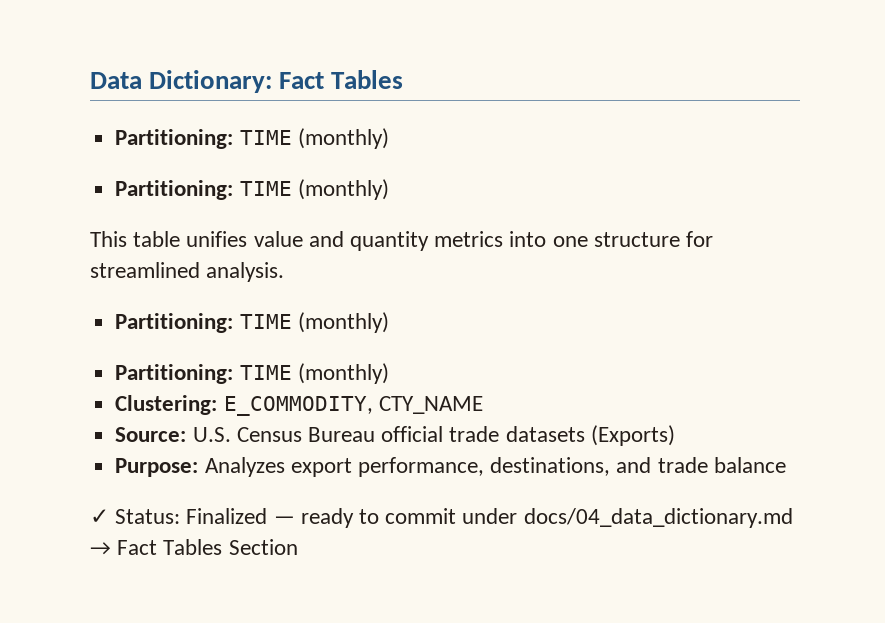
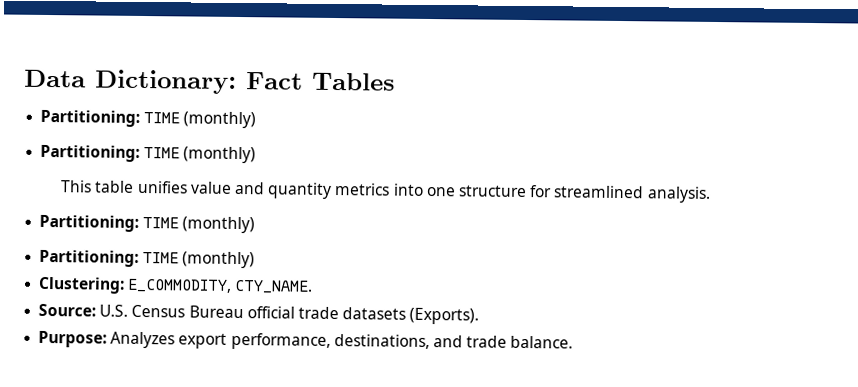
- Clustering: E_COMMODITY, CTY_NAME
+ Clustering: E_COMMODITY, CTY_NAME.
- Source: U.S. Census Bureau official trade datasets (Exports)
+ Source: U.S. Census Bureau official trade datasets (Exports).
- Purpose: Analyzes export performance, destinations, and trade balance
- ✓ Status: Finalized — ready to commit under docs/04_data_dictionary.md → Fact Tables Section
+ Purpose: Analyzes export performance, destinations, and trade balance.

